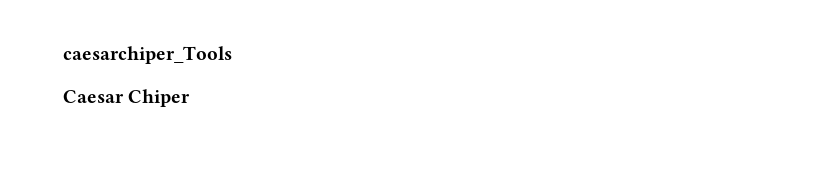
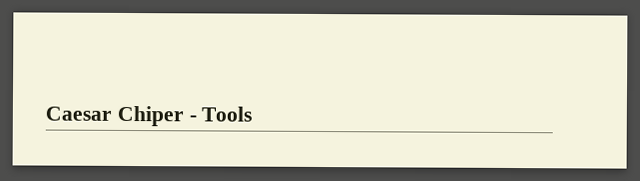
- caesarchiper_Tools
- Caesar Chiper
+ Caesar Chiper - Tools

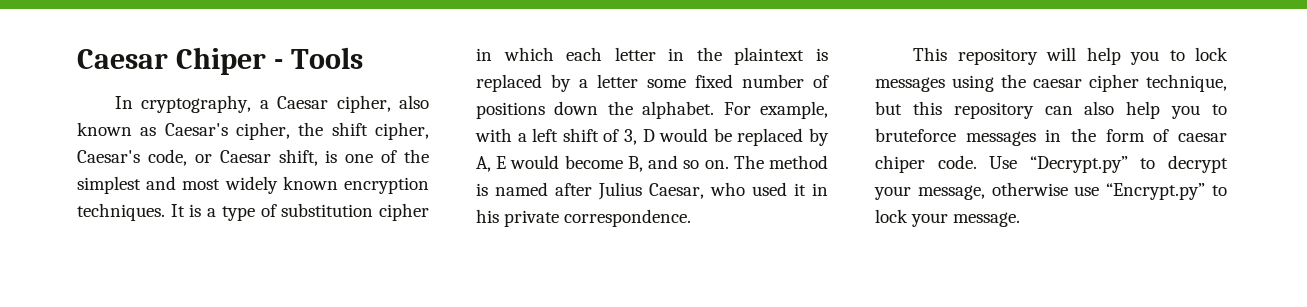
+ In cryptography, a Caesar cipher, also known as Caesar's cipher, the shift cipher, Caesar's code, or Caesar shift, is one of the simplest and most widely known encryption techniques. It is a type of substitution cipher in which each letter in the plaintext is replaced by a letter some fixed number of positions down the alphabet. For example, with a left shift of 3, D would be replaced by A, E would become B, and so on. The method is named after Julius Caesar, who used it in his private correspondence.
+ This repository will help you to lock messages using the caesar cipher technique, but this repository can also help you to bruteforce messages in the form of caesar chiper code. Use “Decrypt.py” to decrypt your message, otherwise use “Encrypt.py” to lock your message.

